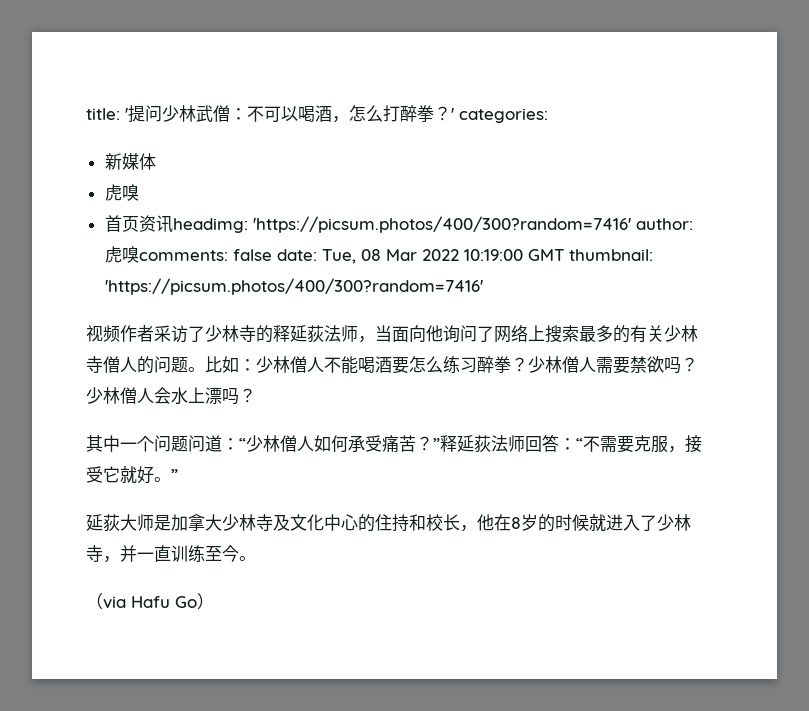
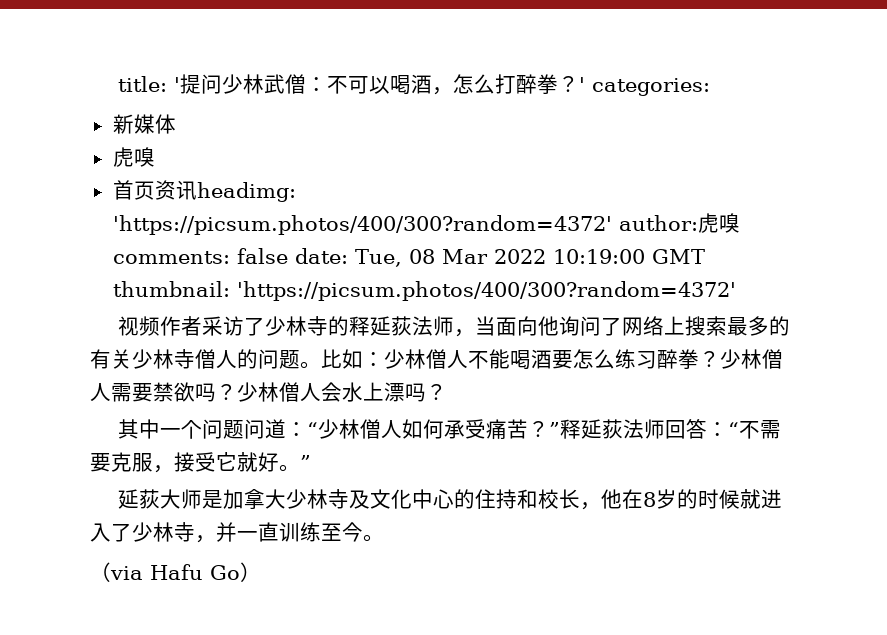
- 首页资讯headimg: 'https://picsum.photos/400/300?random=7416' author:虎嗅comments: false date: Tue, 08 Mar 2022 10:19:00 GMT thumbnail: 'https://picsum.photos/400/300?random=7416'
+ 首页资讯headimg: 'https://picsum.photos/400/300?random=4372' author:虎嗅comments: false date: Tue, 08 Mar 2022 10:19:00 GMT thumbnail: 'https://picsum.photos/400/300?random=4372'

